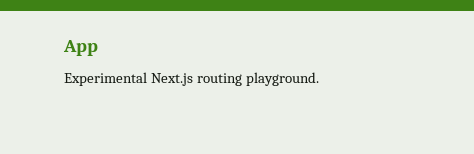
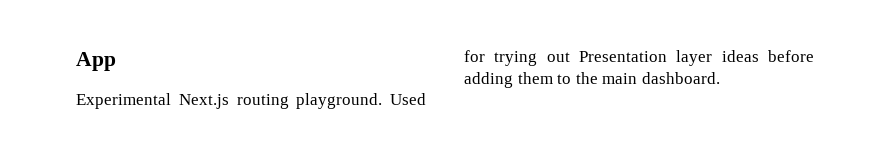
+ Used for trying out Presentation layer ideas before adding them to the main dashboard.

